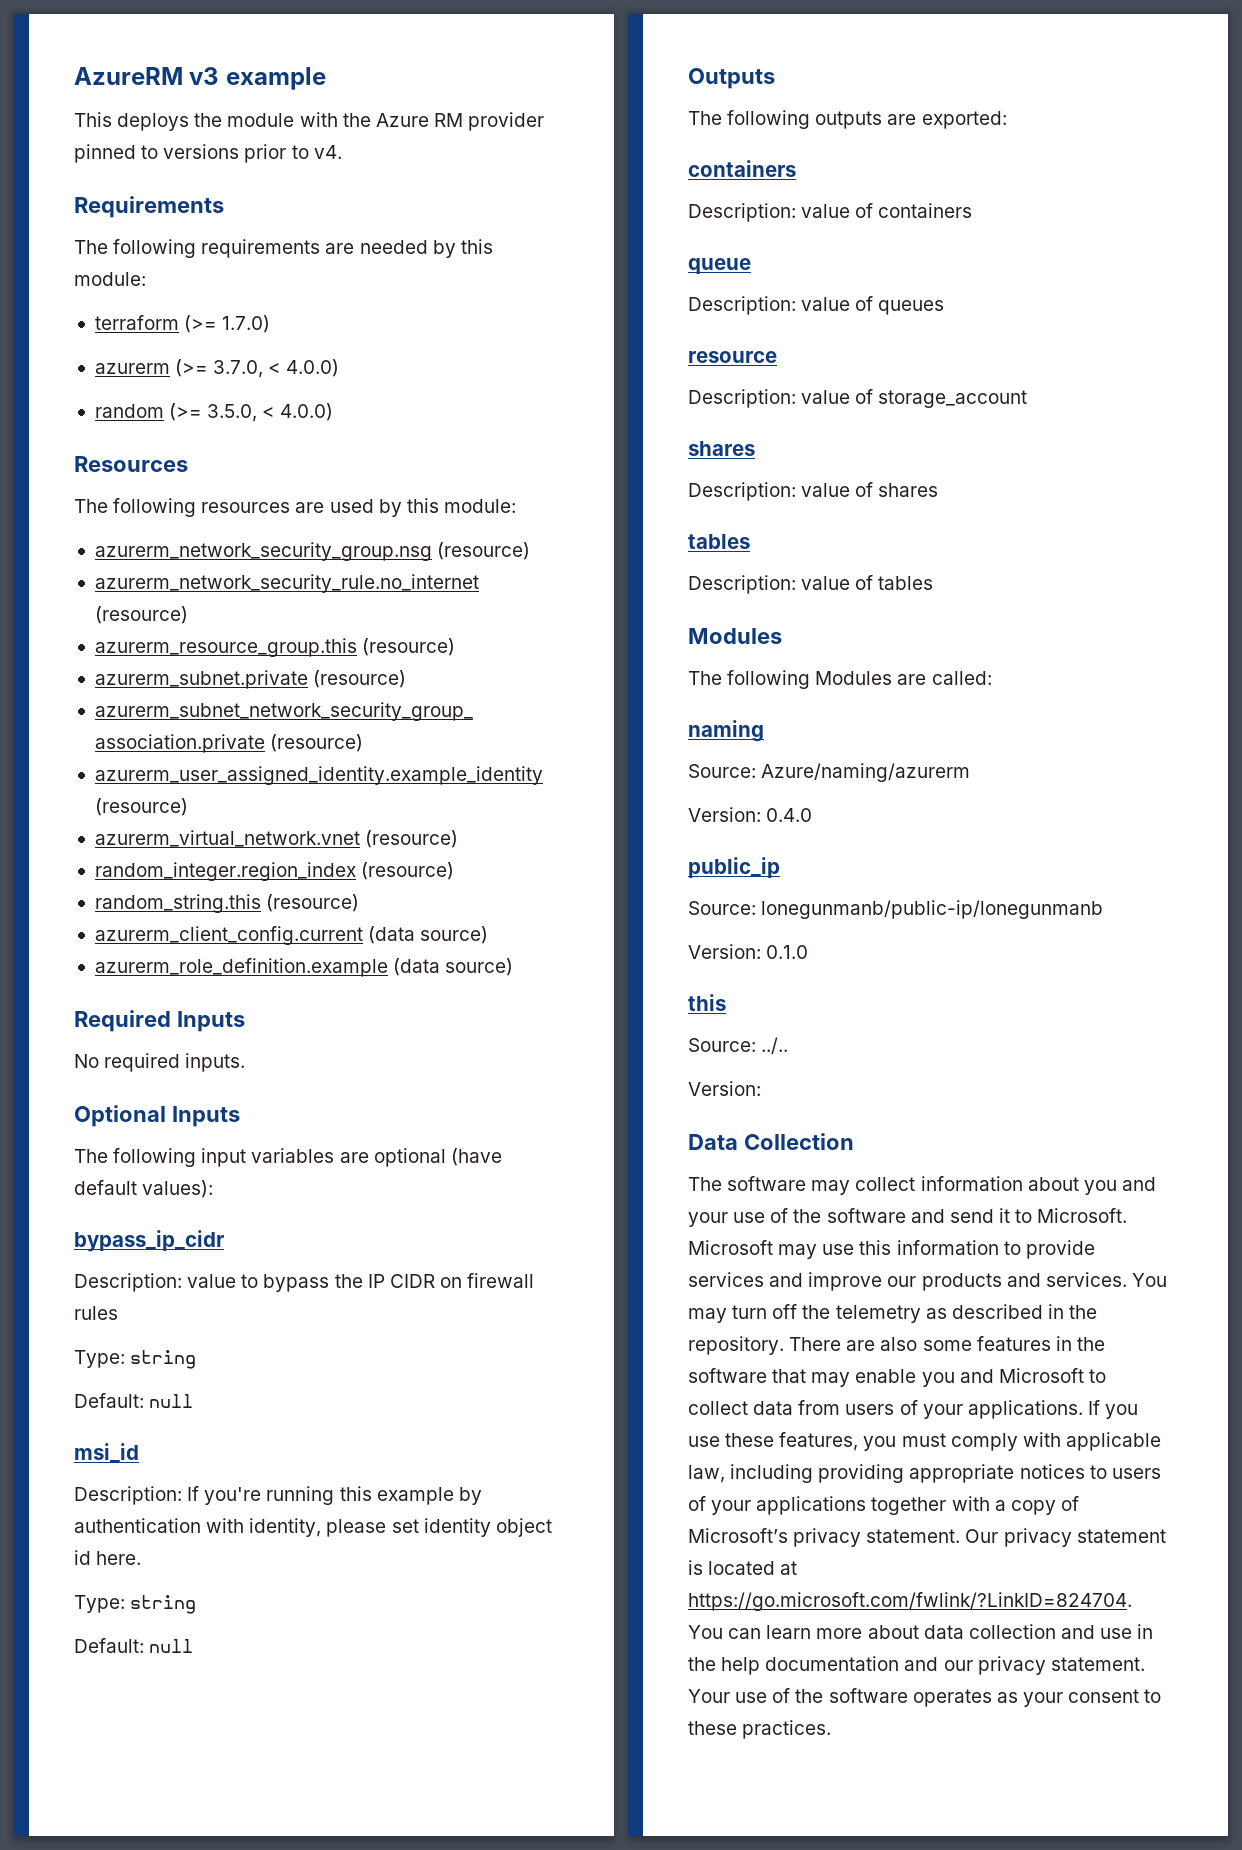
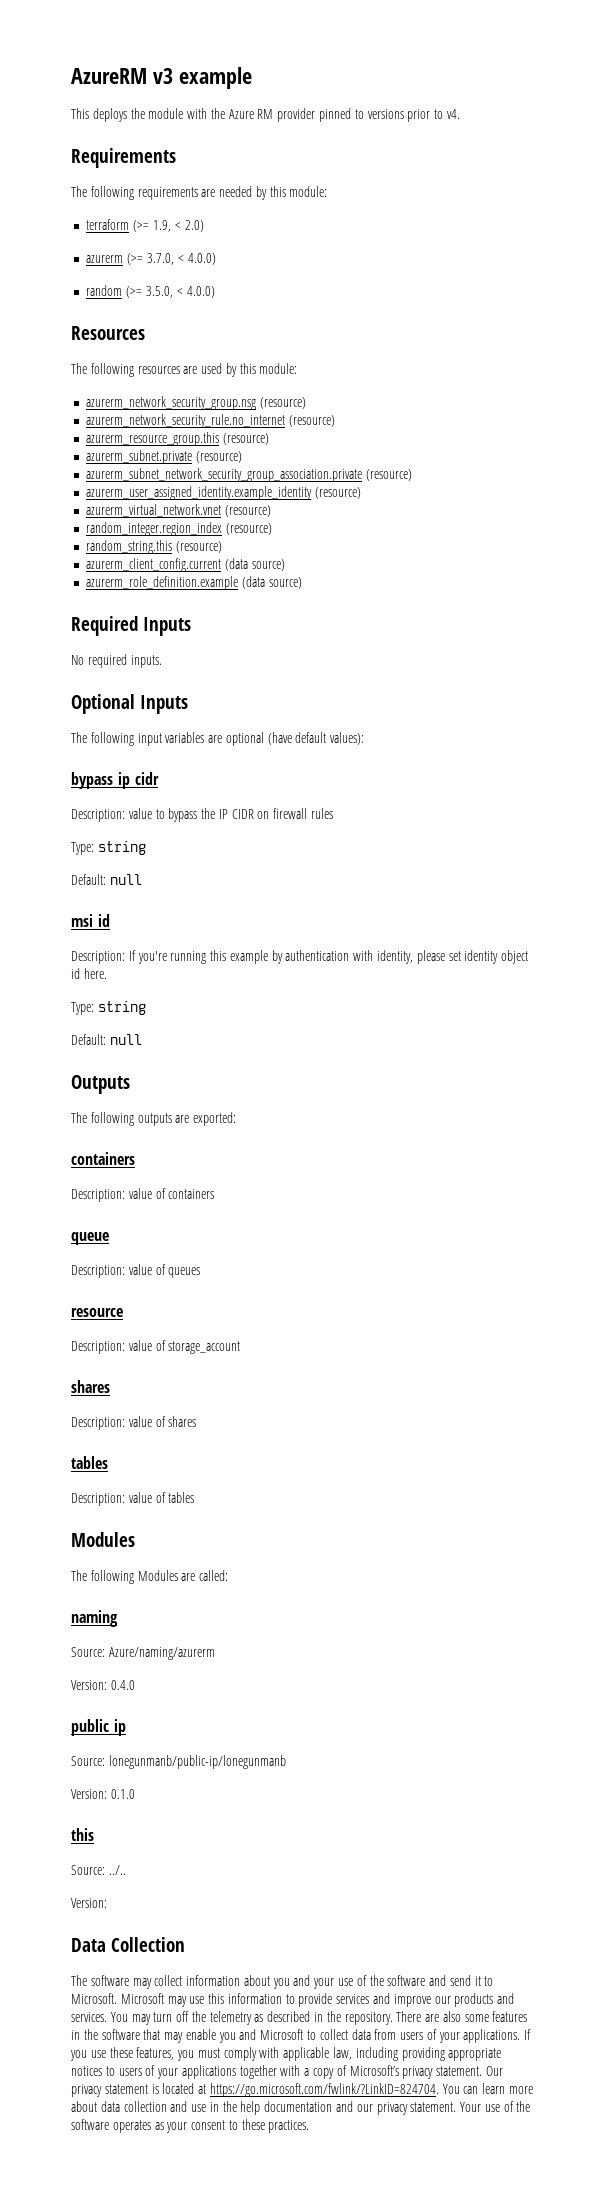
- terraform (>= 1.7.0)
+ terraform (>= 1.9, < 2.0)

